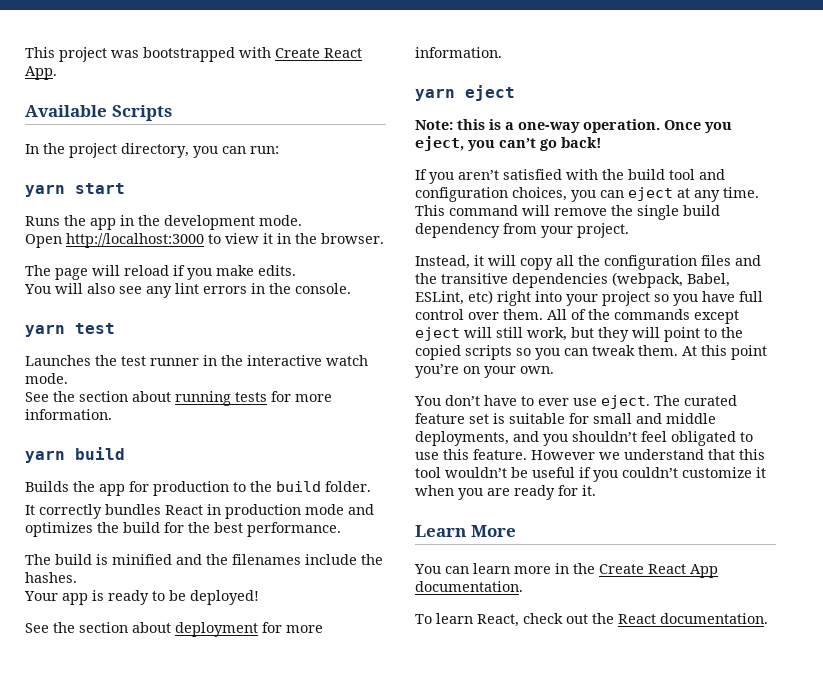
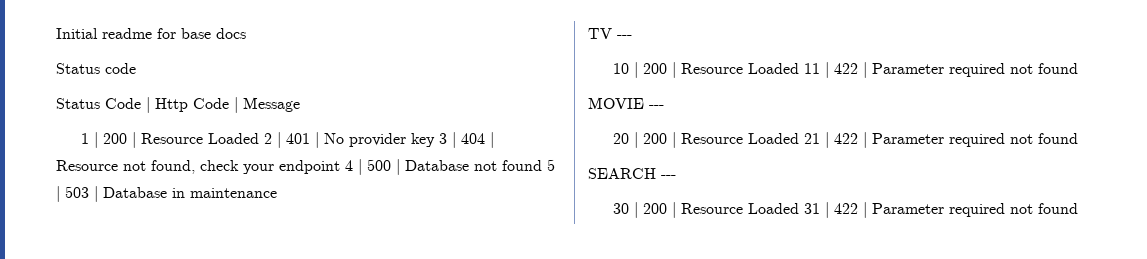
- This project was bootstrapped with Create React App.
- Available Scripts
- In the project directory, you can run:
- yarn start
- Runs the app in the development mode.
- Open http://localhost:3000 to view it in the browser.
- The page will reload if you make edits.
- You will also see any lint errors in the console.
- yarn test
- Launches the test runner in the interactive watch mode.
- See the section about running tests for more information.
- yarn build
- Builds the app for production to the build folder.
- It correctly bundles React in production mode and optimizes the build for the best performance.
- The build is minified and the filenames include the hashes.
- Your app is ready to be deployed!
- See the section about deployment for more information.
- yarn eject
- Note: this is a one-way operation. Once you eject, you can’t go back!
- If you aren’t satisfied with the build tool and configuration choices, you can eject at any time. This command will remove the single build dependency from your project.
- Instead, it will copy all the configuration files and the transitive dependencies (webpack, Babel, ESLint, etc) right into your project so you have full control over them. All of the commands except eject will still work, but they will point to the copied scripts so you can tweak them. At this point you’re on your own.
- You don’t have to ever use eject. The curated feature set is suitable for small and middle deployments, and you shouldn’t feel obligated to use this feature. However we understand that this tool wouldn’t be useful if you couldn’t customize it when you are ready for it.
- Learn More
- You can learn more in the Create React App documentation.
- To learn React, check out the React documentation.
+ Initial readme for base docs
+ Status code
+ Status Code | Http Code | Message
+ 1 | 200 | Resource Loaded 2 | 401 | No provider key 3 | 404 | Resource not found, check your endpoint 4 | 500 | Database not found 5 | 503 | Database in maintenance
+ TV ---
+ 10 | 200 | Resource Loaded 11 | 422 | Parameter required not found
+ MOVIE ---
+ 20 | 200 | Resource Loaded 21 | 422 | Parameter required not found
+ SEARCH ---
+ 30 | 200 | Resource Loaded 31 | 422 | Parameter required not found

